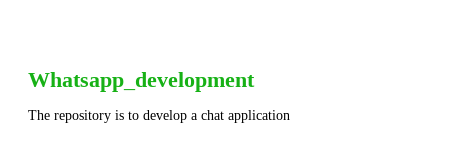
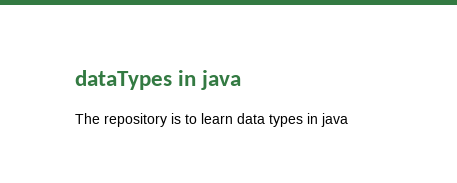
- Whatsapp_development
+ dataTypes in java
- The repository is to develop a chat application
+ The repository is to learn data types in java

